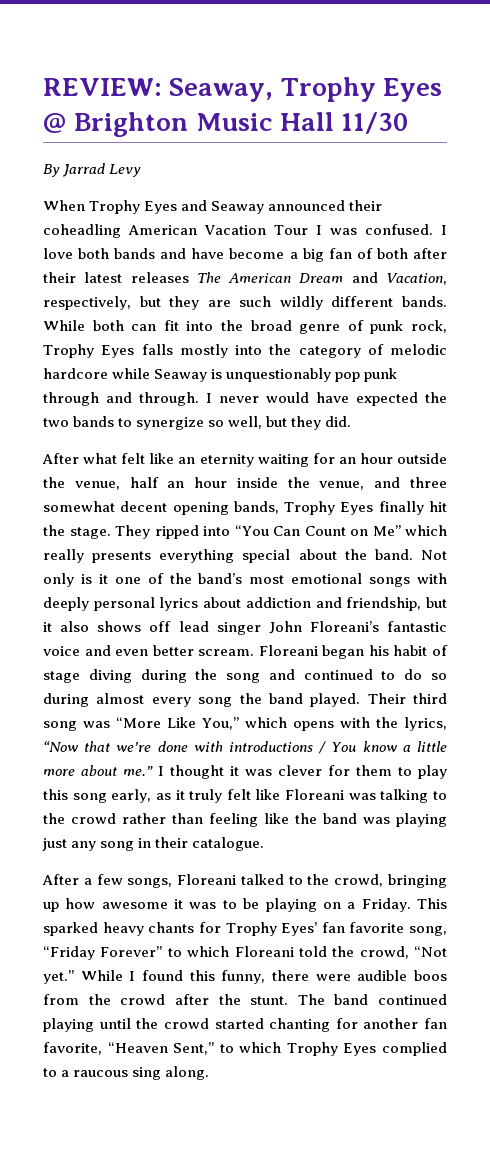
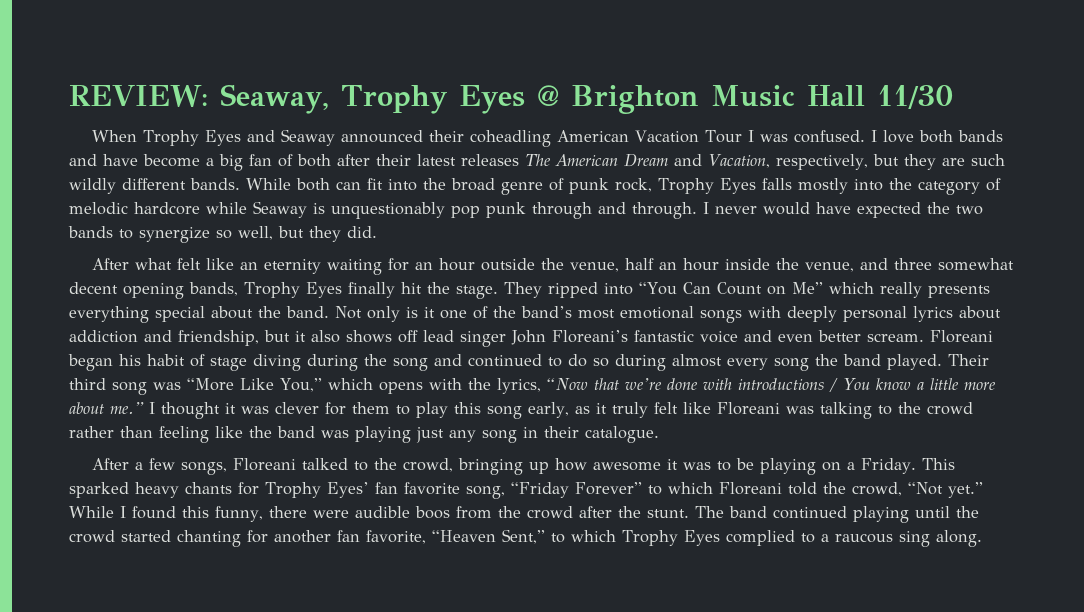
- By Jarrad Levy

